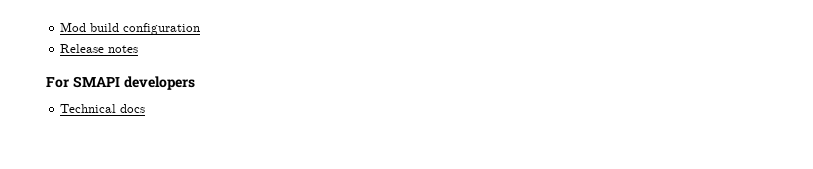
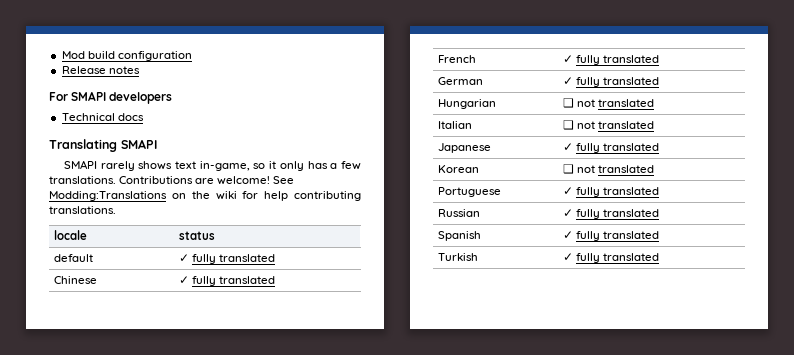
+ Translating SMAPI
+ SMAPI rarely shows text in-game, so it only has a few translations. Contributions are welcome! See Modding:Translations on the wiki for help contributing translations.
+ locale | status
+ default | ✓ fully translated
+ Chinese | ✓ fully translated
+ French | ✓ fully translated
+ German | ✓ fully translated
+ Hungarian | ❑ not translated
+ Italian | ❑ not translated
+ Japanese | ✓ fully translated
+ Korean | ❑ not translated
+ Portuguese | ✓ fully translated
+ Russian | ✓ fully translated
+ Spanish | ✓ fully translated
+ Turkish | ✓ fully translated

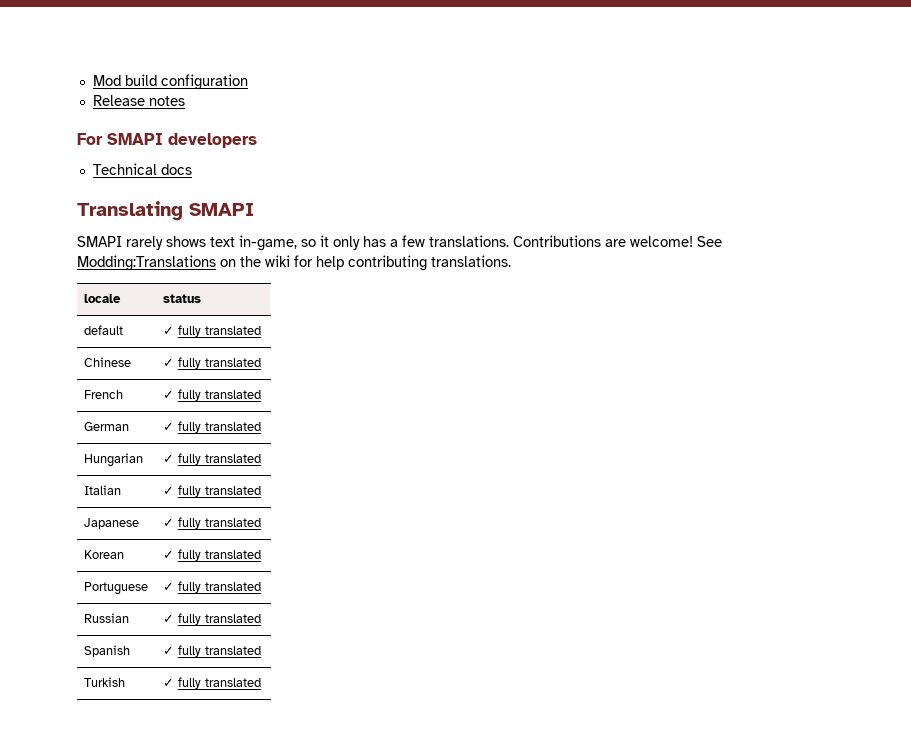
- Hungarian | ❑ not translated
+ Hungarian | ✓ fully translated
- Italian | ❑ not translated
+ Italian | ✓ fully translated
- Korean | ❑ not translated
+ Korean | ✓ fully translated

